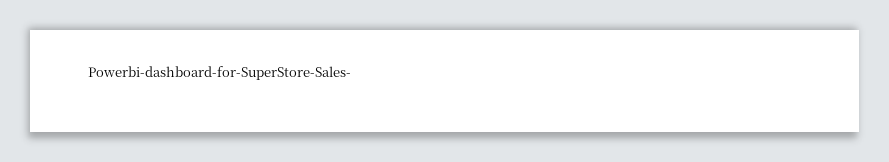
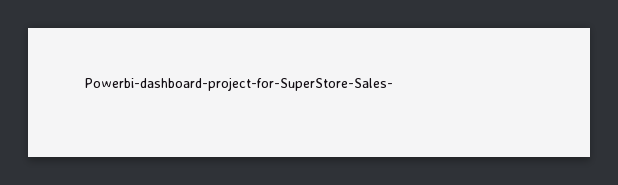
- Powerbi-dashboard-for-SuperStore-Sales-
+ Powerbi-dashboard-project-for-SuperStore-Sales-

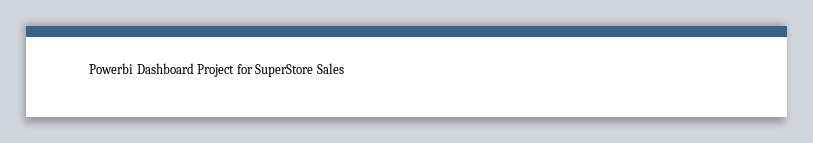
- Powerbi-dashboard-project-for-SuperStore-Sales-
+ Powerbi Dashboard Project for SuperStore Sales

